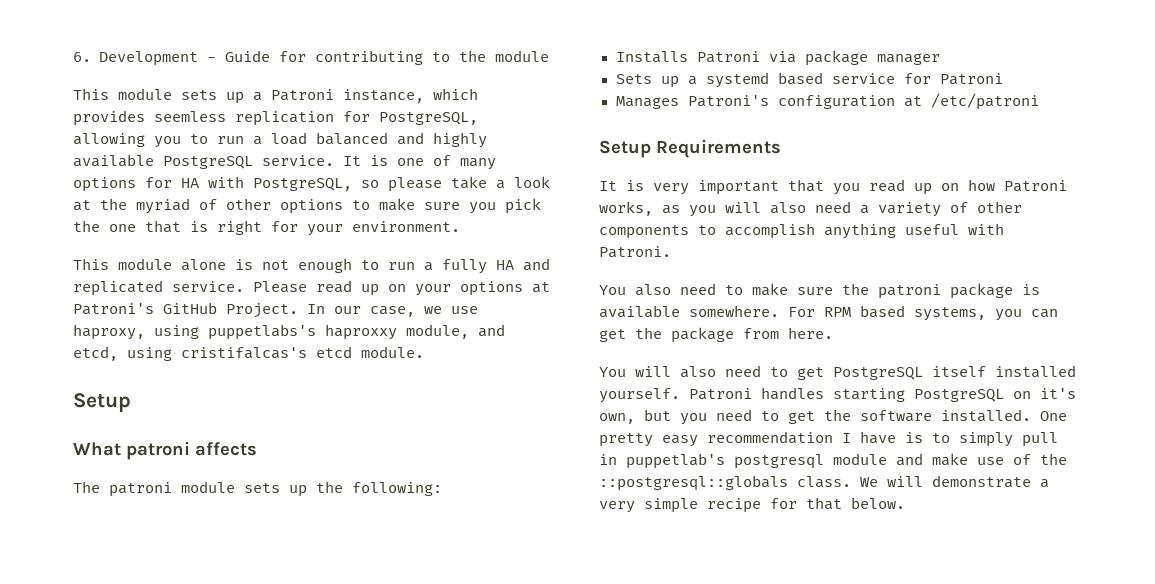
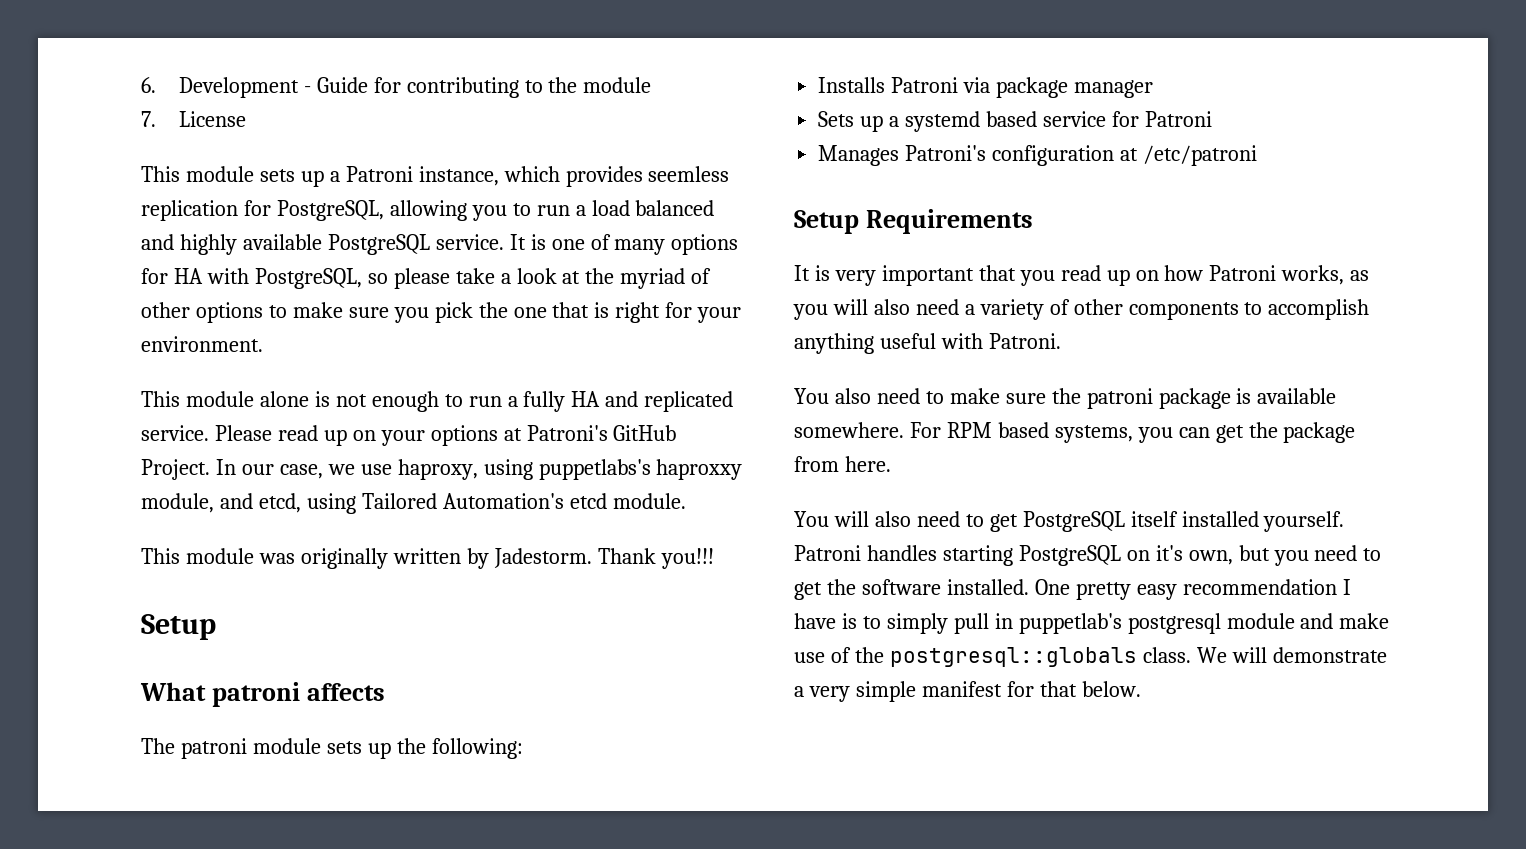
+ 7. License
- In our case, we use haproxy, using puppetlabs's haproxxy module, and etcd, using cristifalcas's etcd module.
+ In our case, we use haproxy, using puppetlabs's haproxxy module, and etcd, using Tailored Automation's etcd module.
+ This module was originally written by Jadestorm. Thank you!!!
- One pretty easy recommendation I have is to simply pull in puppetlab's postgresql module and make use of the ::postgresql::globals class.
+ One pretty easy recommendation I have is to simply pull in puppetlab's postgresql module and make use of the postgresql::globals class.
- We will demonstrate a very simple recipe for that below.
+ We will demonstrate a very simple manifest for that below.

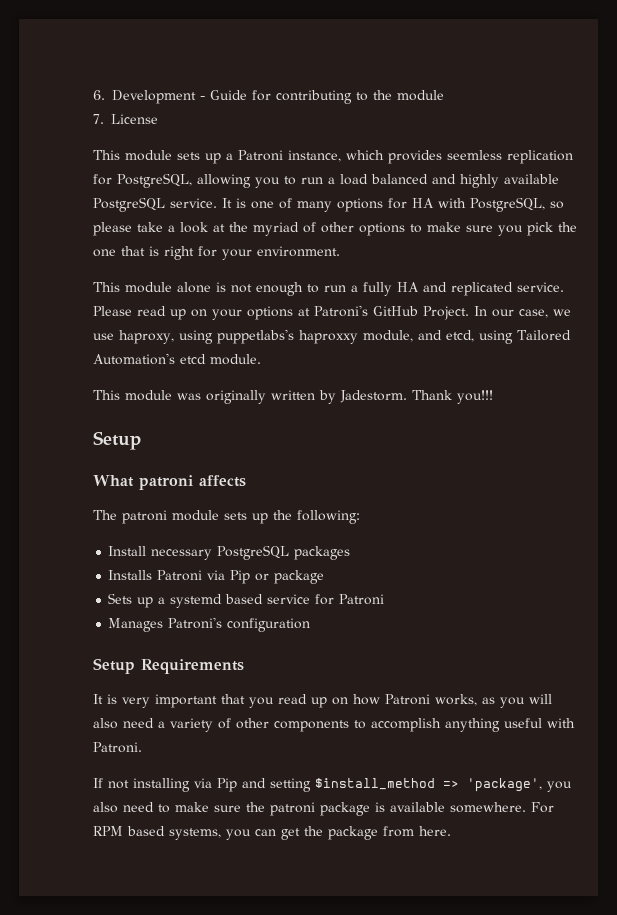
+ Install necessary PostgreSQL packages
- Installs Patroni via package manager
+ Installs Patroni via Pip or package
- Manages Patroni's configuration at /etc/patroni
+ Manages Patroni's configuration
- You also need to make sure the patroni package is available somewhere.
+ If not installing via Pip and setting $install_method => 'package', you also need to make sure the patroni package is available somewhere.
- You will also need to get PostgreSQL itself installed yourself. Patroni handles starting PostgreSQL on it's own, but you need to get the software installed. One pretty easy recommendation I have is to simply pull in puppetlab's postgresql module and make use of the postgresql::globals class. We will demonstrate a very simple manifest for that below.

